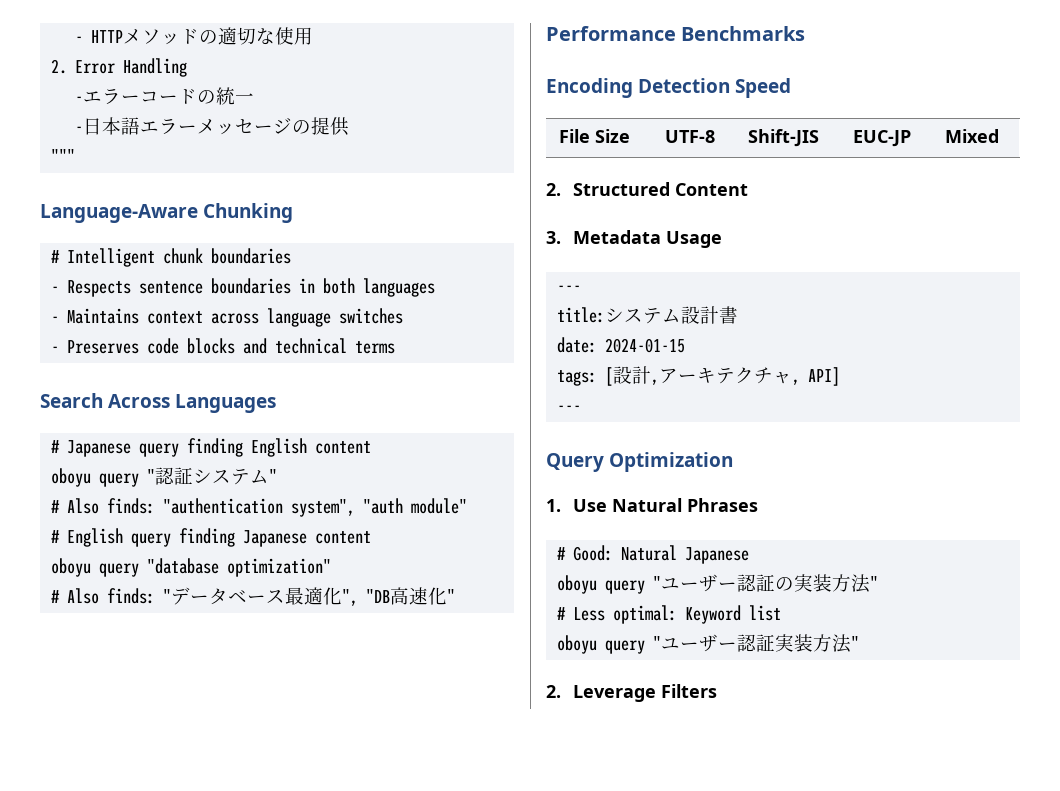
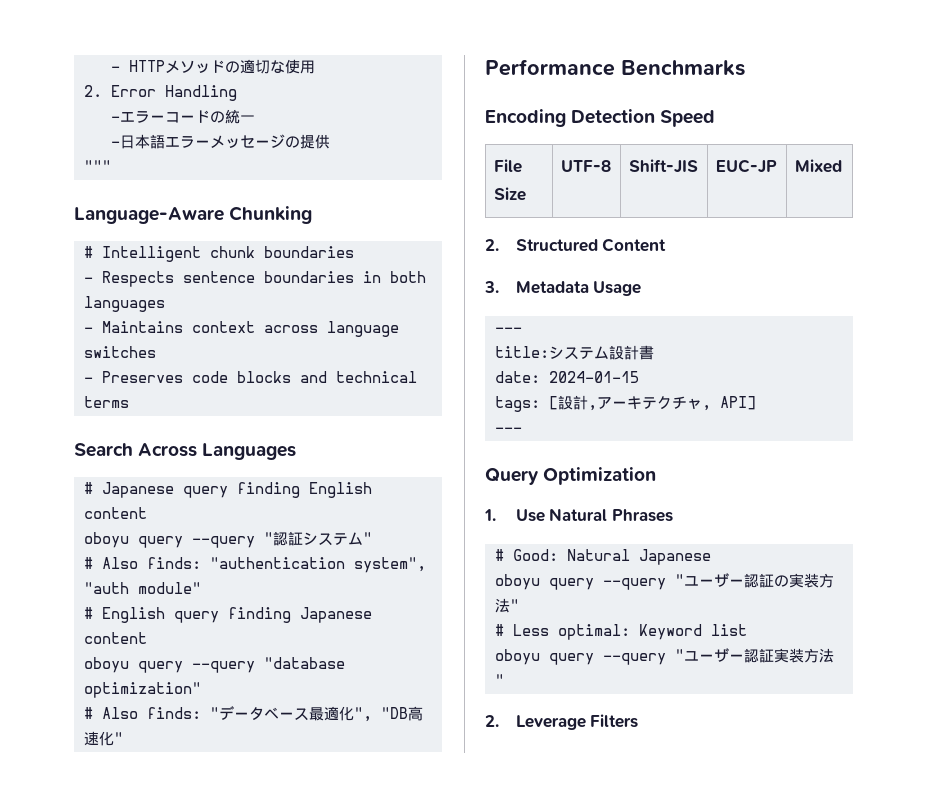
- oboyu query "認証システム"
+ oboyu query --query "認証システム"
- oboyu query "database optimization"
+ oboyu query --query "database optimization"
- oboyu query "ユーザー認証の実装方法"
+ oboyu query --query "ユーザー認証の実装方法"
- oboyu query "ユーザー認証実装方法"
+ oboyu query --query "ユーザー認証実装方法"

